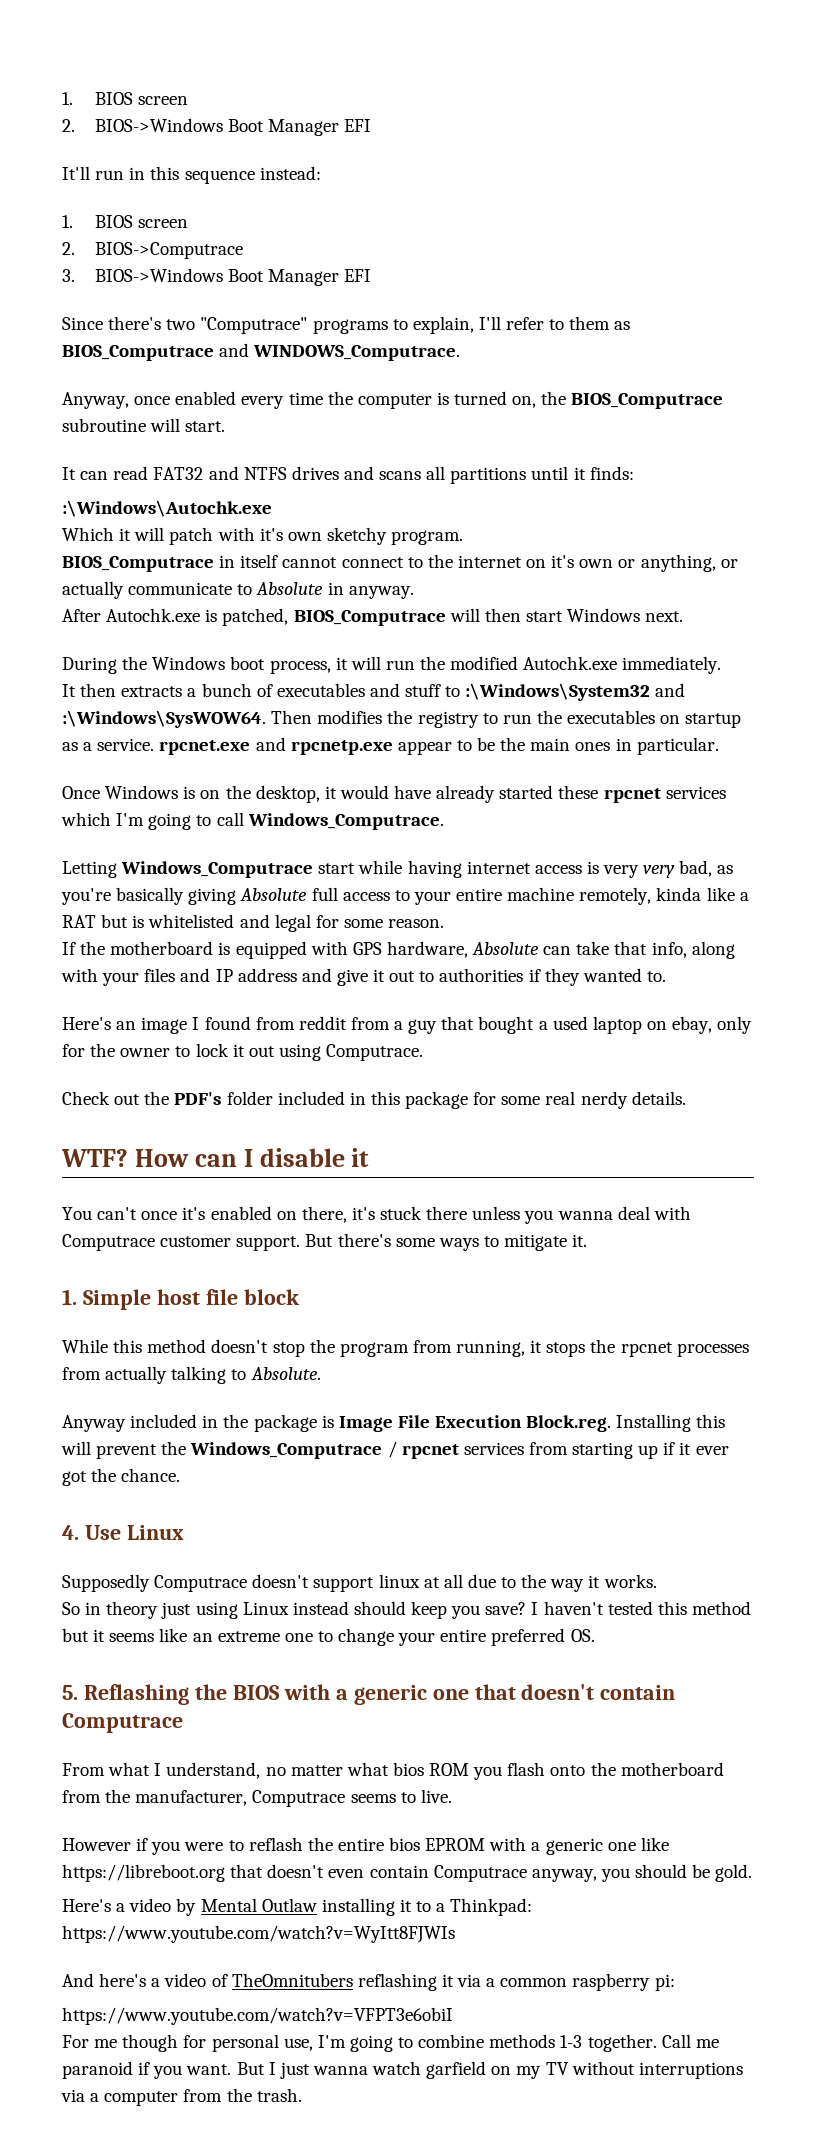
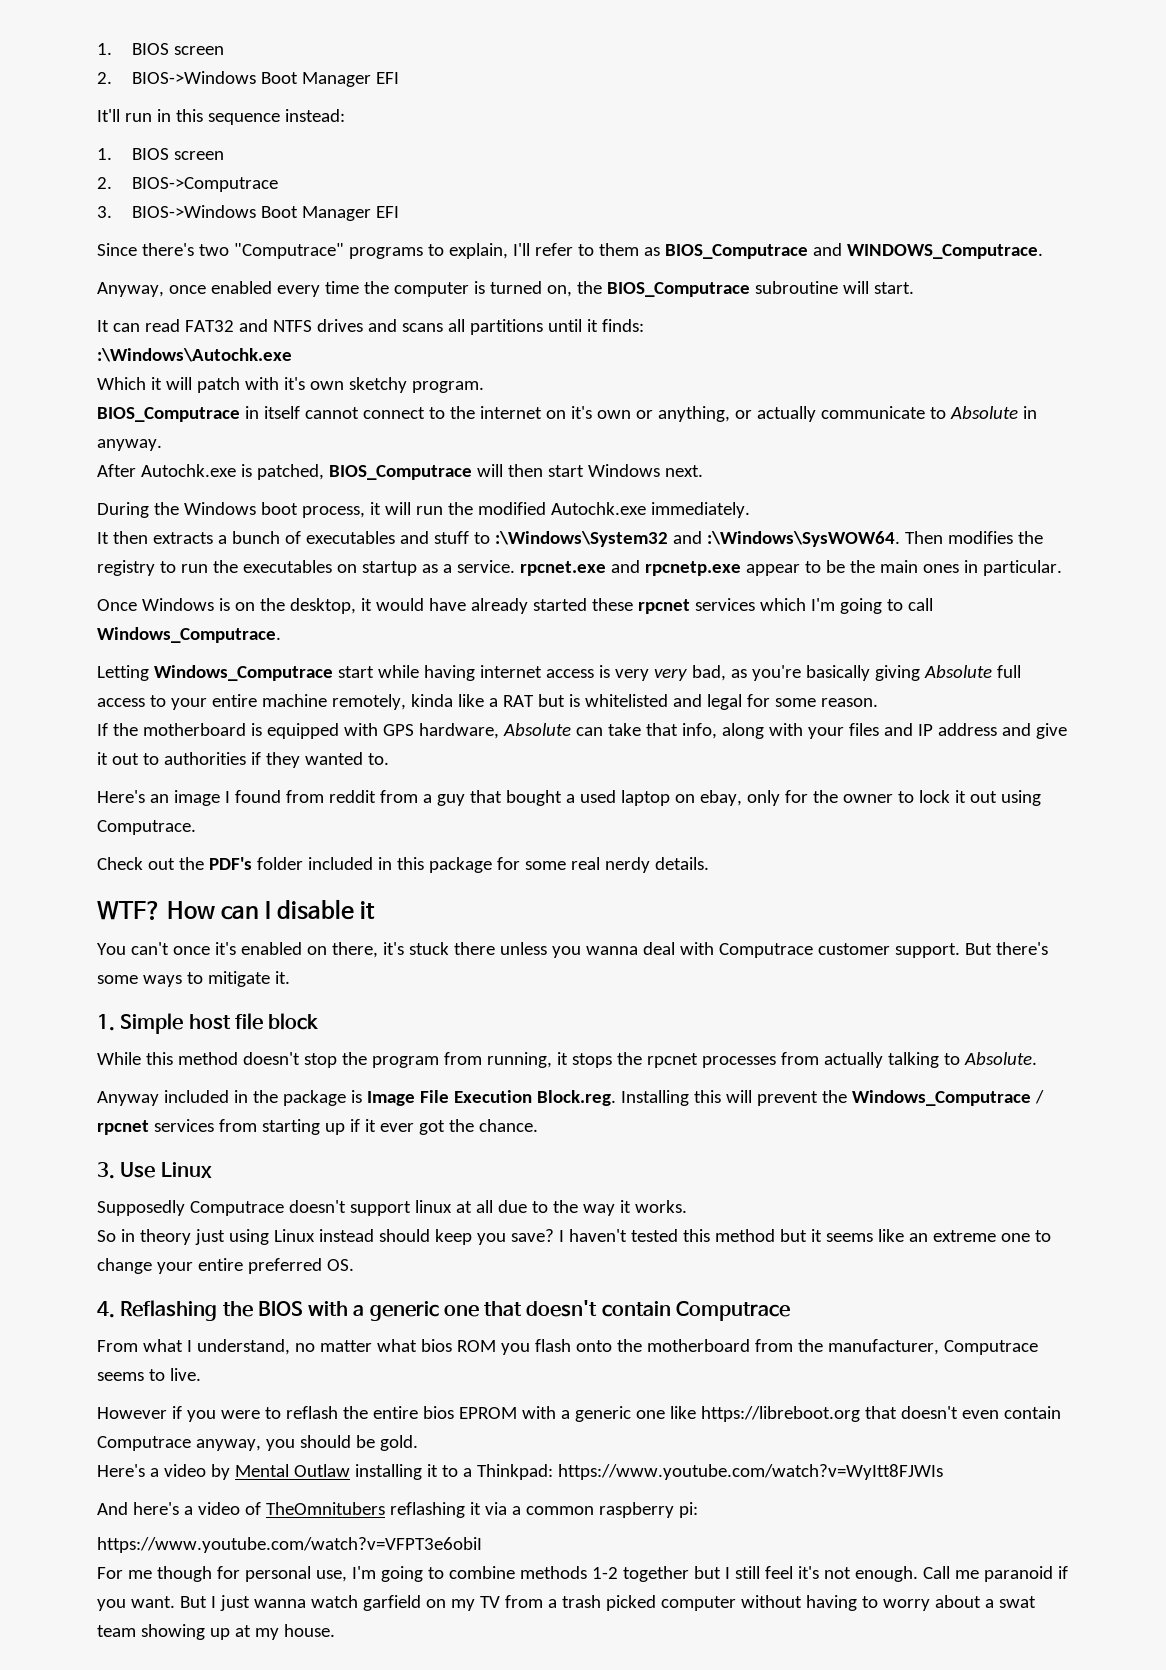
- 4. Use Linux
+ 3. Use Linux
- 5. Reflashing the BIOS with a generic one that doesn't contain Computrace
+ 4. Reflashing the BIOS with a generic one that doesn't contain Computrace
- For me though for personal use, I'm going to combine methods 1-3 together.
+ For me though for personal use, I'm going to combine methods 1-2 together but I still feel it's not enough.
- But I just wanna watch garfield on my TV without interruptions via a computer from the trash.
+ But I just wanna watch garfield on my TV from a trash picked computer without having to worry about a swat team showing up at my house.

